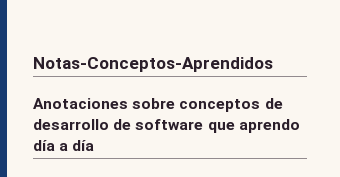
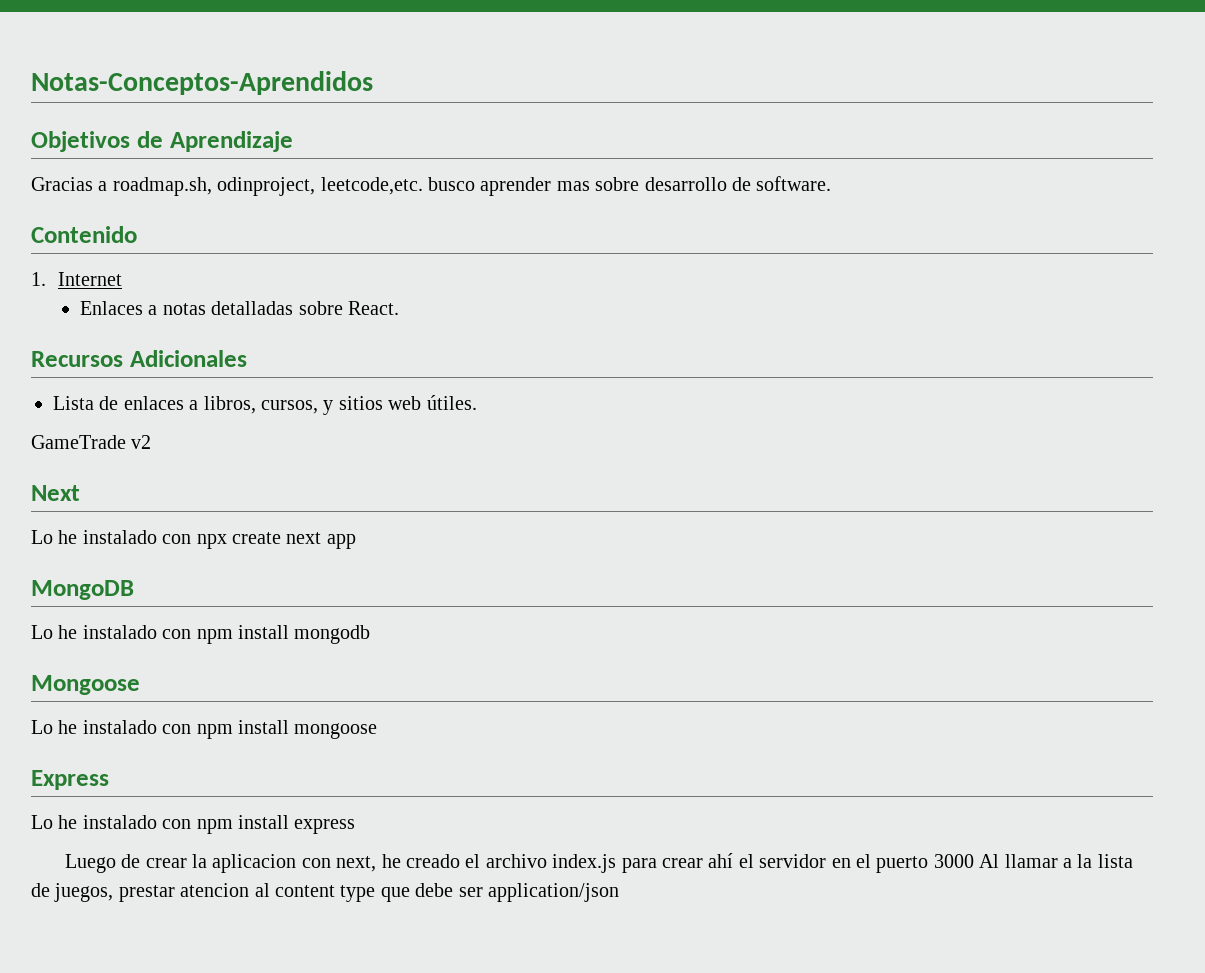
- Anotaciones sobre conceptos de desarrollo de software que aprendo día a día
+ Objetivos de Aprendizaje
+ Gracias a roadmap.sh, odinproject, leetcode,etc. busco aprender mas sobre desarrollo de software.
+ Contenido
+ 1. Internet
+ Enlaces a notas detalladas sobre React.
+ Recursos Adicionales
+ Lista de enlaces a libros, cursos, y sitios web útiles.
+ GameTrade v2
+ Next
+ Lo he instalado con npx create next app
+ MongoDB
+ Lo he instalado con npm install mongodb
+ Mongoose
+ Lo he instalado con npm install mongoose
+ Express
+ Lo he instalado con npm install express
+ Luego de crear la aplicacion con next, he creado el archivo index.js para crear ahí el servidor en el puerto 3000 Al llamar a la lista de juegos, prestar atencion al content type que debe ser application/json

